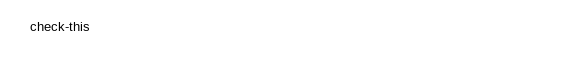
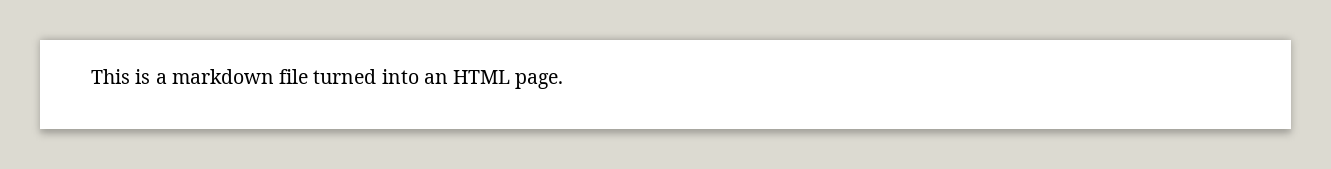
- check-this
+ This is a markdown file turned into an HTML page.

